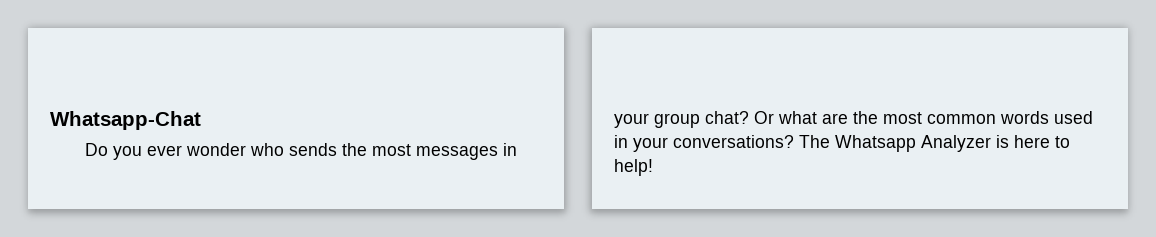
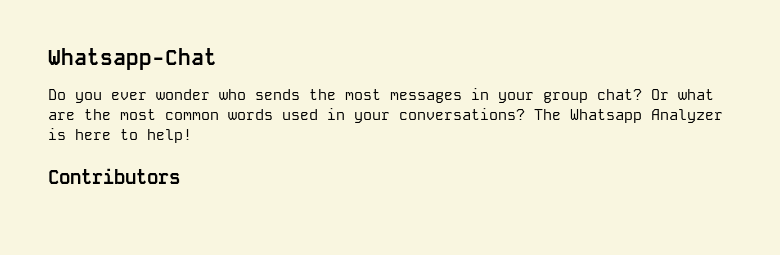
+ Contributors

